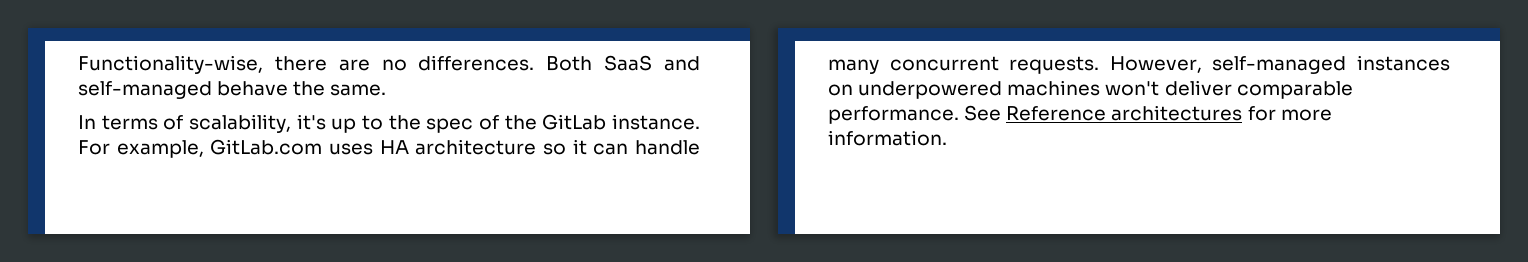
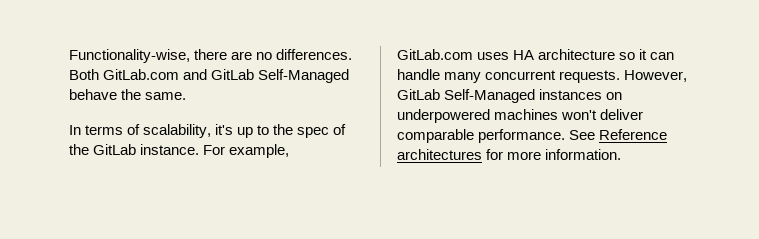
- Both SaaS and self-managed behave the same.
+ Both GitLab.com and GitLab Self-Managed behave the same.
- However, self-managed instances on underpowered machines won't deliver comparable performance.
+ However, GitLab Self-Managed instances on underpowered machines won't deliver comparable performance.

